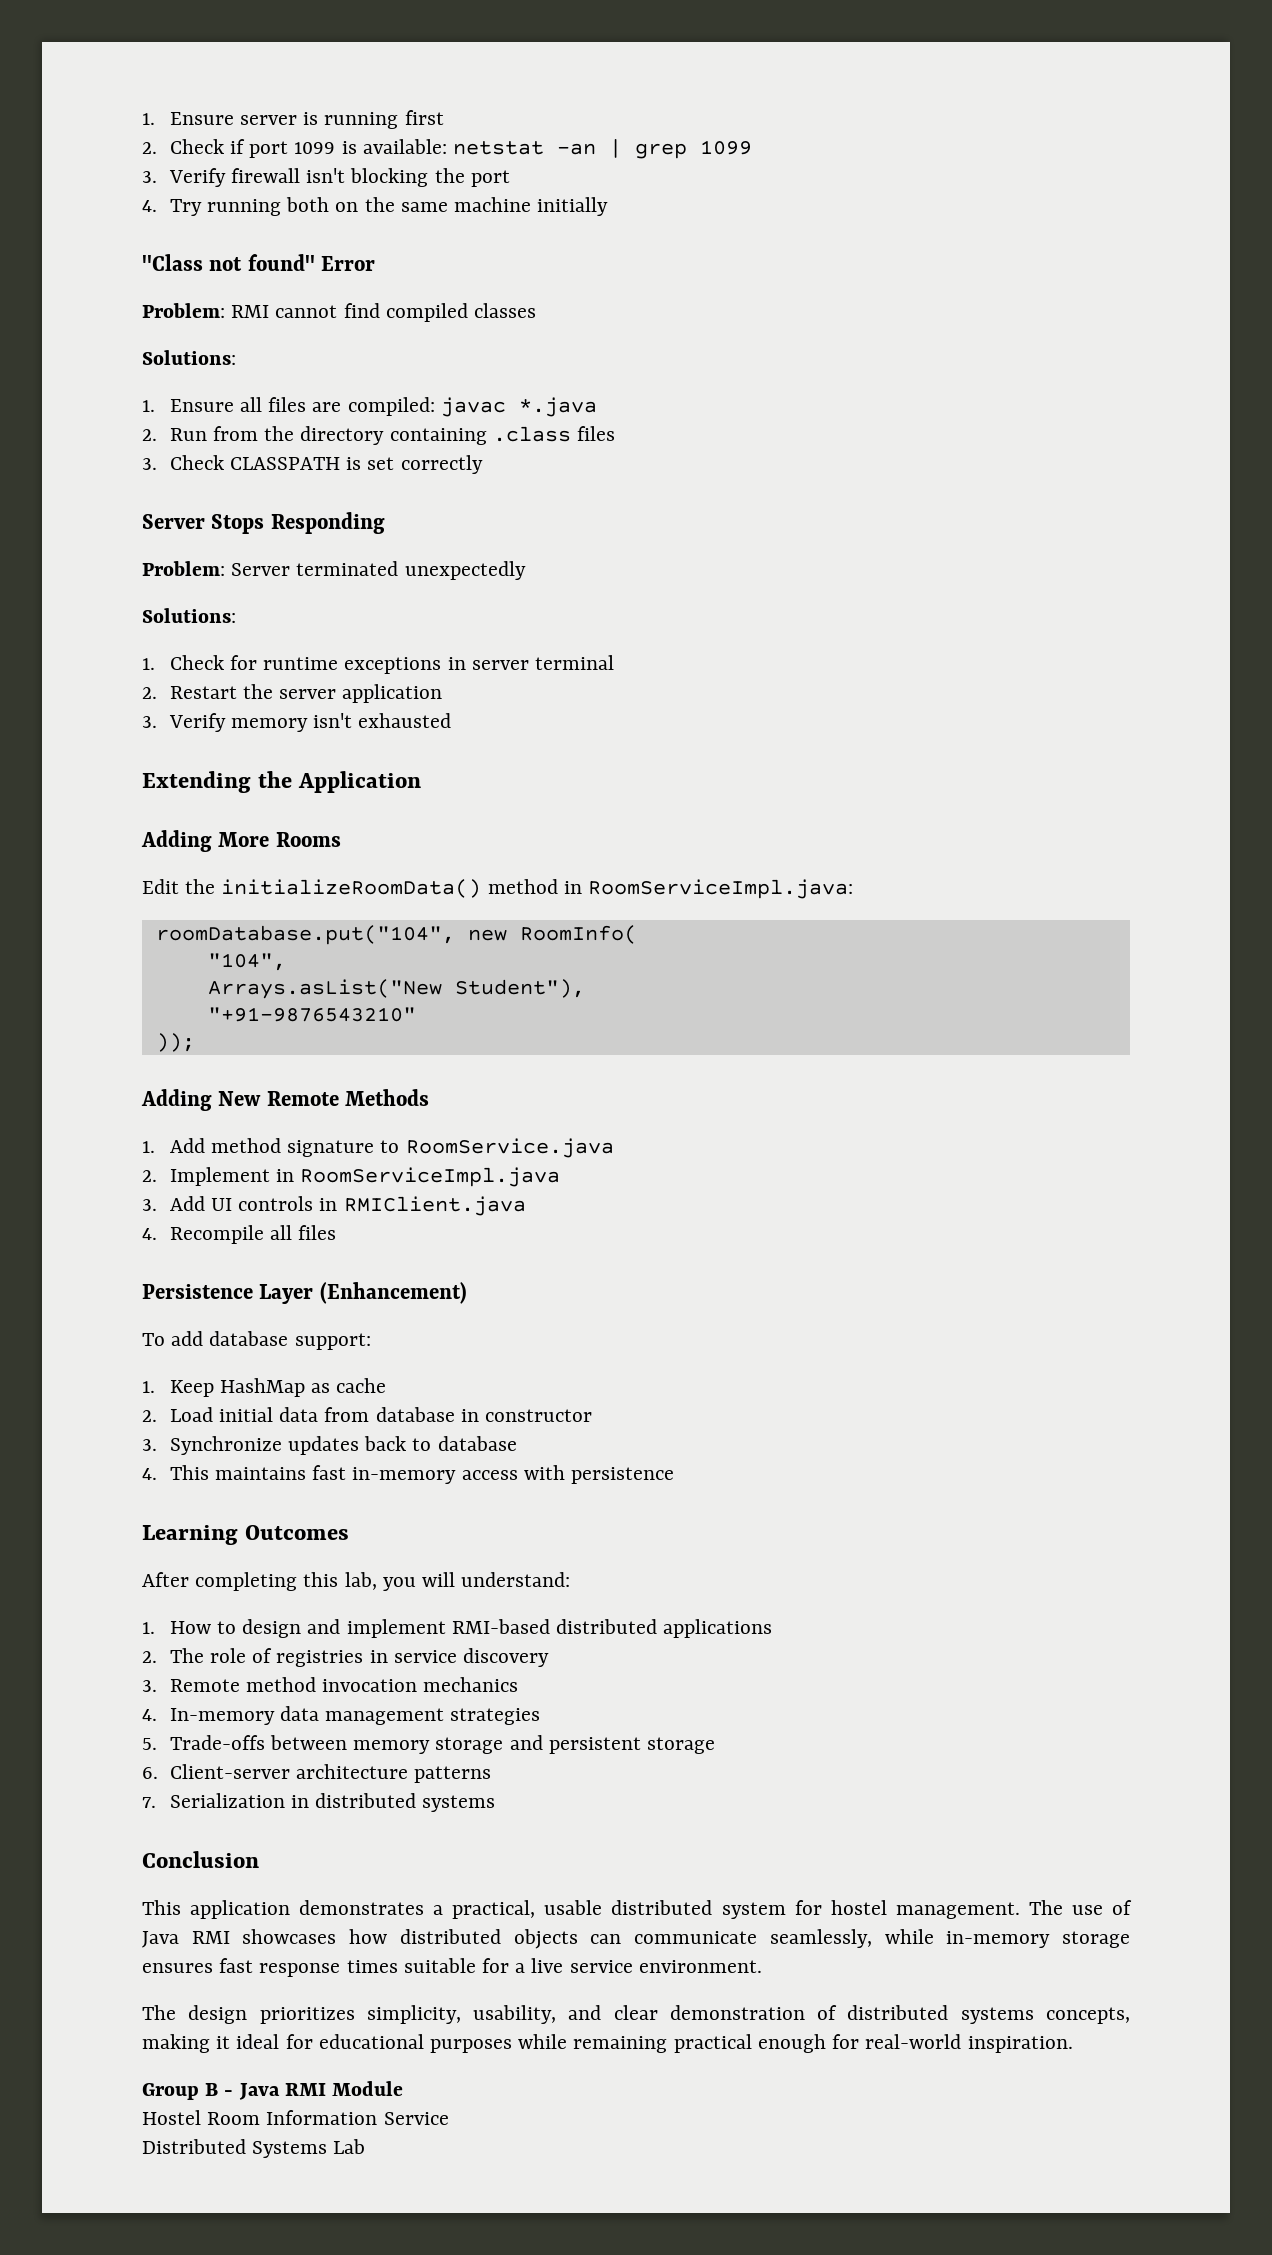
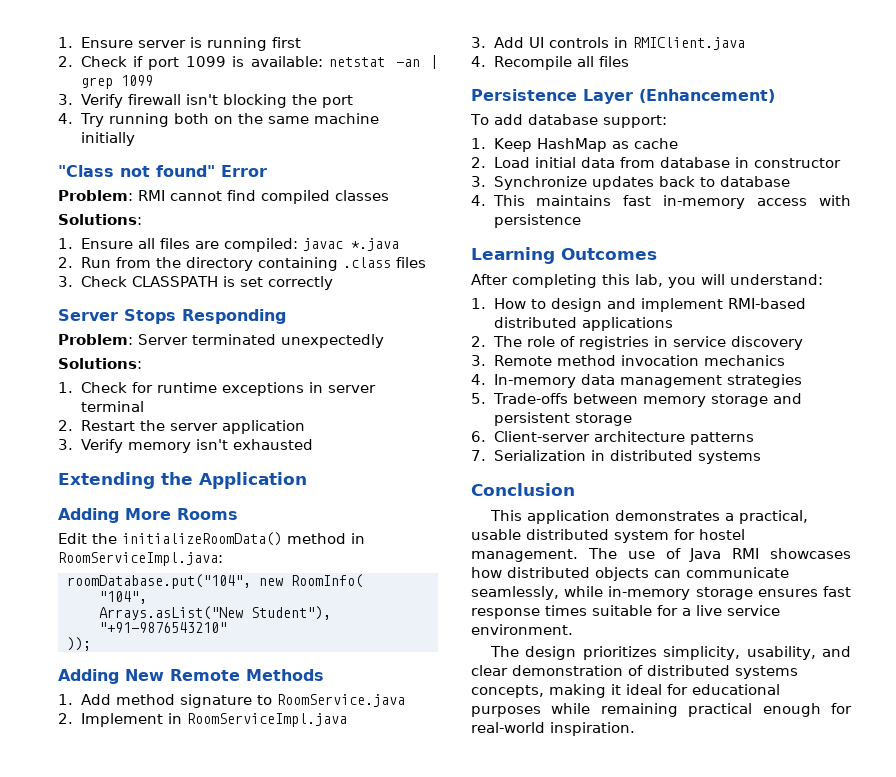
- Group B - Java RMI Module
- Hostel Room Information Service
- Distributed Systems Lab

